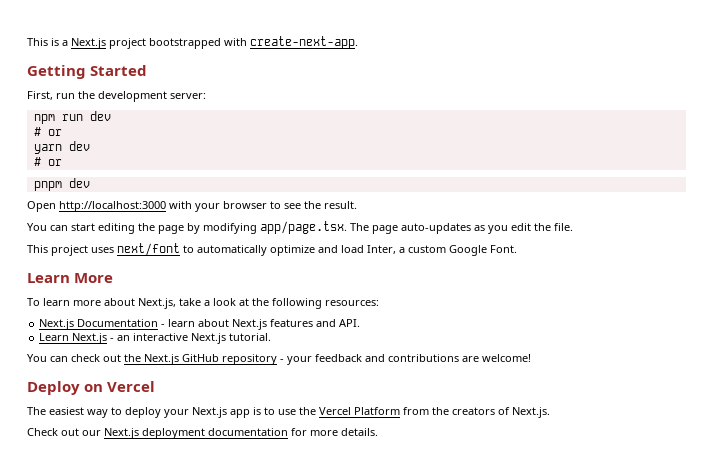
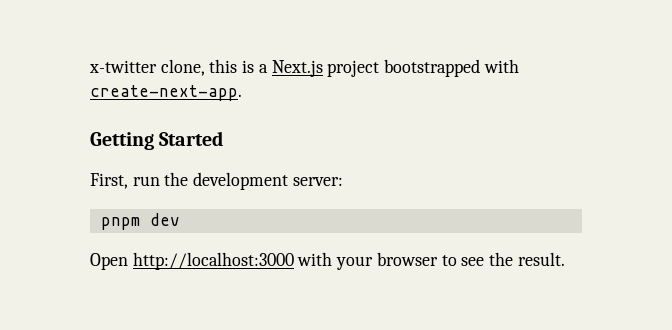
- This is a Next.js project bootstrapped with create-next-app.
+ x-twitter clone, this is a Next.js project bootstrapped with create-next-app.
- npm run dev
- # or
- yarn dev
- # or
- You can start editing the page by modifying app/page.tsx. The page auto-updates as you edit the file.
- This project uses next/font to automatically optimize and load Inter, a custom Google Font.
- Learn More
- To learn more about Next.js, take a look at the following resources:
- Next.js Documentation - learn about Next.js features and API.
- Learn Next.js - an interactive Next.js tutorial.
- You can check out the Next.js GitHub repository - your feedback and contributions are welcome!
- Deploy on Vercel
- The easiest way to deploy your Next.js app is to use the Vercel Platform from the creators of Next.js.
- Check out our Next.js deployment documentation for more details.

